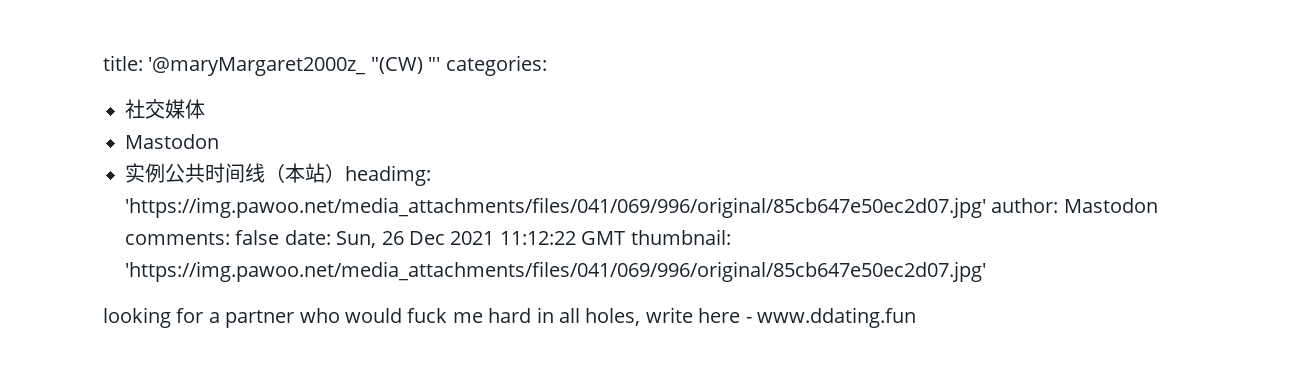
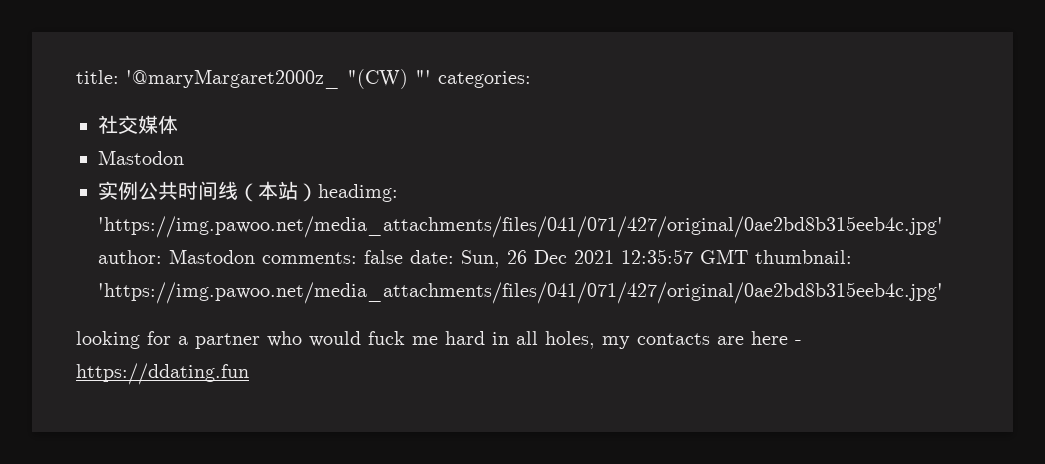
- 实例公共时间线（本站）headimg: 'https://img.pawoo.net/media_attachments/files/041/069/996/original/85cb647e50ec2d07.jpg' author: Mastodon comments: false date: Sun, 26 Dec 2021 11:12:22 GMT thumbnail: 'https://img.pawoo.net/media_attachments/files/041/069/996/original/85cb647e50ec2d07.jpg'
+ 实例公共时间线（本站）headimg: 'https://img.pawoo.net/media_attachments/files/041/071/427/original/0ae2bd8b315eeb4c.jpg' author: Mastodon comments: false date: Sun, 26 Dec 2021 12:35:57 GMT thumbnail: 'https://img.pawoo.net/media_attachments/files/041/071/427/original/0ae2bd8b315eeb4c.jpg'
- looking for a partner who would fuck me hard in all holes, write here - www.ddating.fun
+ looking for a partner who would fuck me hard in all holes, my contacts are here - https://ddating.fun

